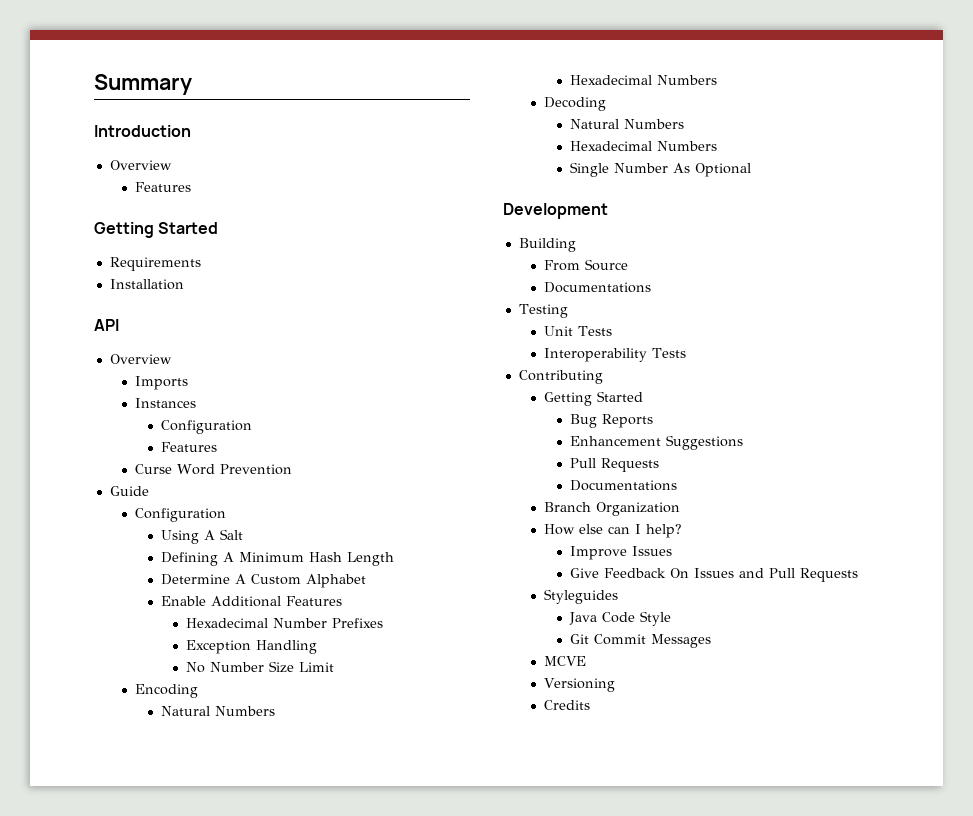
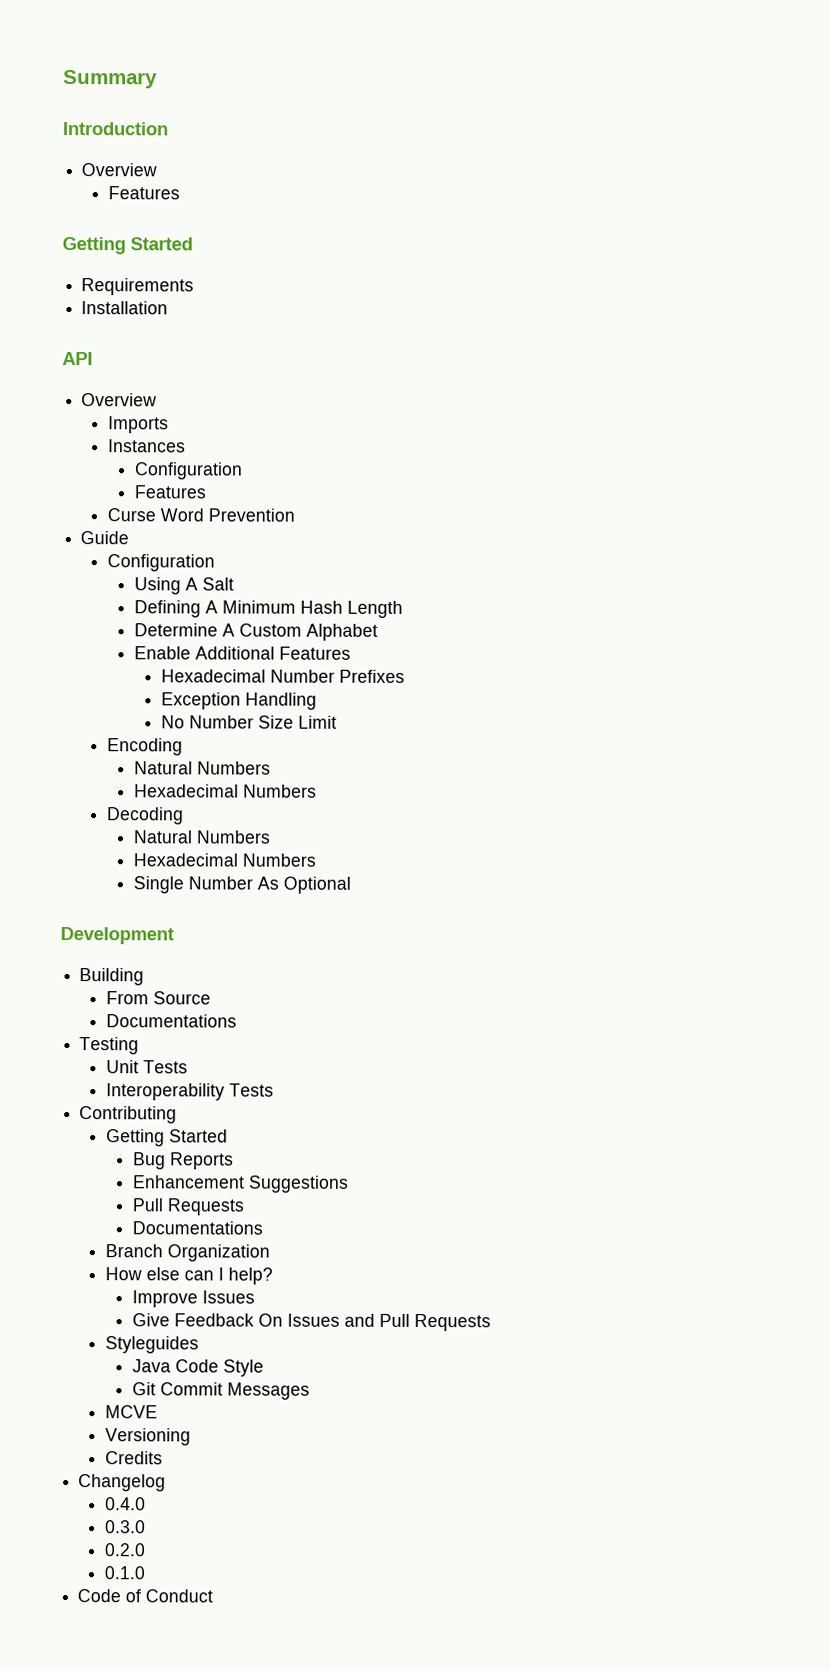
+ Changelog
+ 0.4.0
+ 0.3.0
+ 0.2.0
+ 0.1.0
+ Code of Conduct

